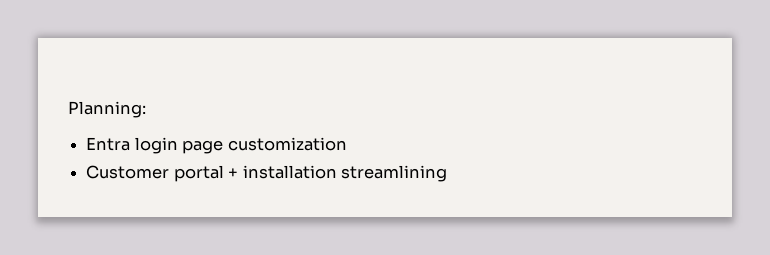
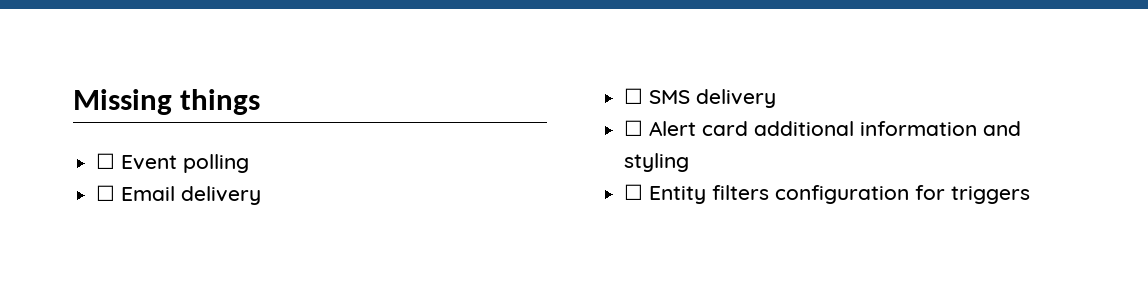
- Planning:
- Entra login page customization
- Customer portal + installation streamlining
+ Missing things
+ ☐ Event polling
+ ☐ Email delivery
+ ☐ SMS delivery
+ ☐ Alert card additional information and styling
+ ☐ Entity filters configuration for triggers

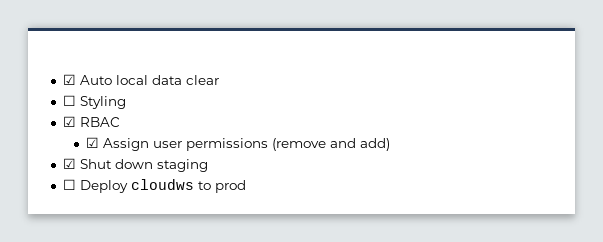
- Missing things
- ☐ Event polling
- ☐ Email delivery
- ☐ SMS delivery
- ☐ Alert card additional information and styling
- ☐ Entity filters configuration for triggers
+ ☑ Auto local data clear
+ ☐ Styling
+ ☑ RBAC
+ ☑ Assign user permissions (remove and add)
+ ☑ Shut down staging
+ ☐ Deploy cloudws to prod

